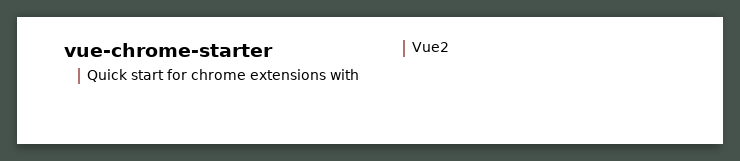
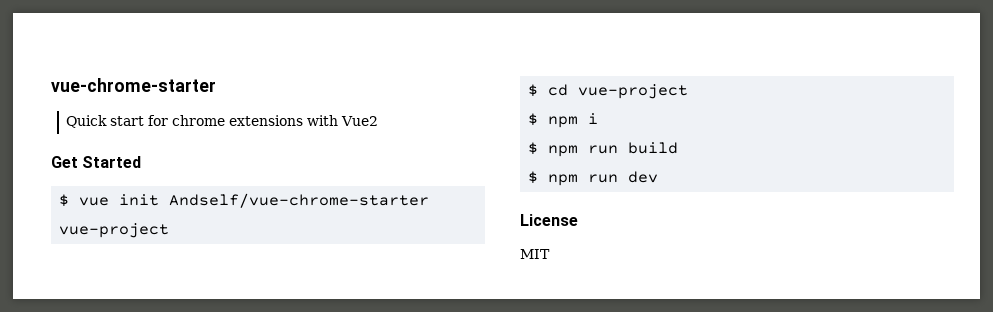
+ Get Started
+ $ vue init Andself/vue-chrome-starter vue-project
+ $ cd vue-project
+ $ npm i
+ $ npm run build
+ $ npm run dev
+ License
+ MIT

